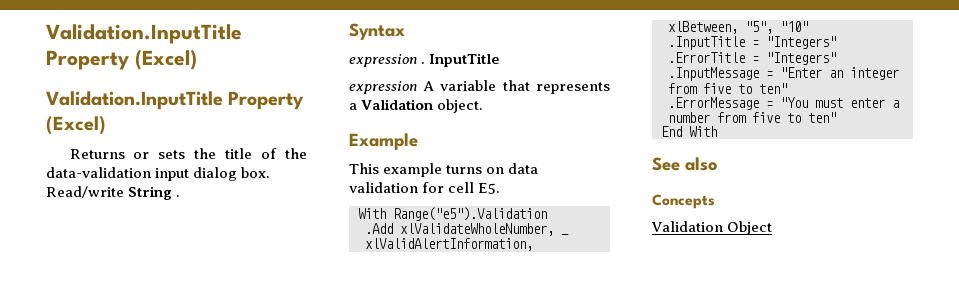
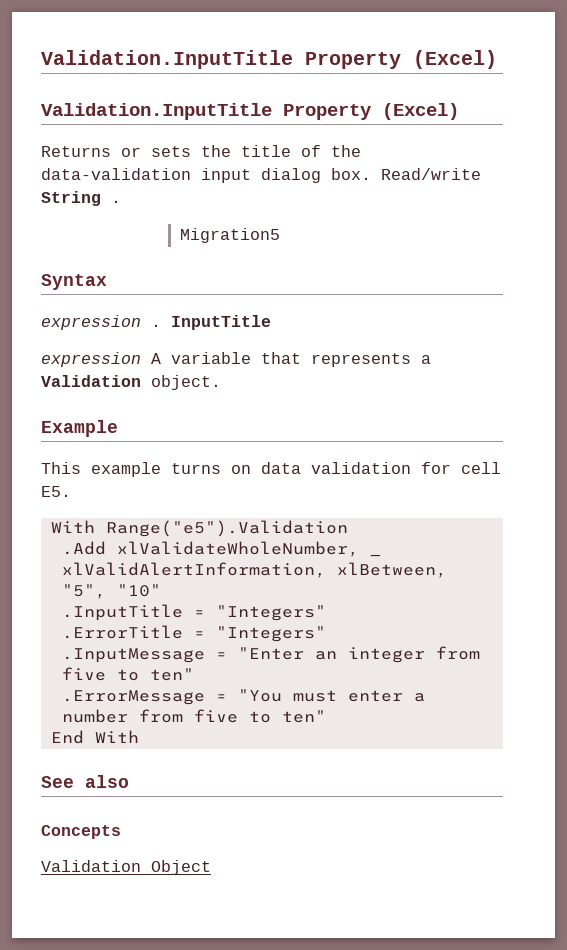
+ Migration5

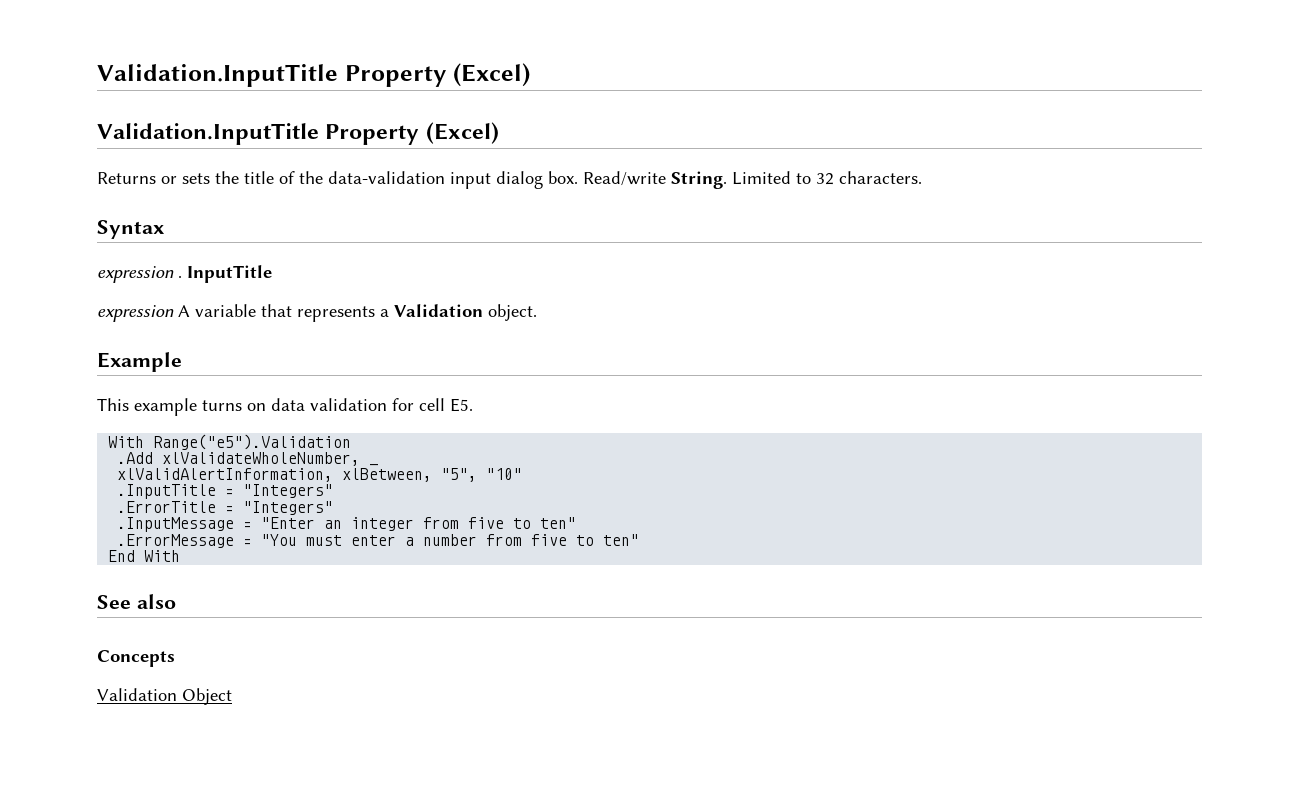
- Read/write String .
- Migration5
+ Read/write String. Limited to 32 characters.

